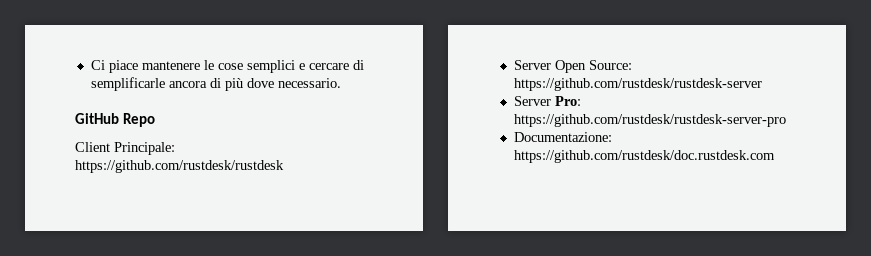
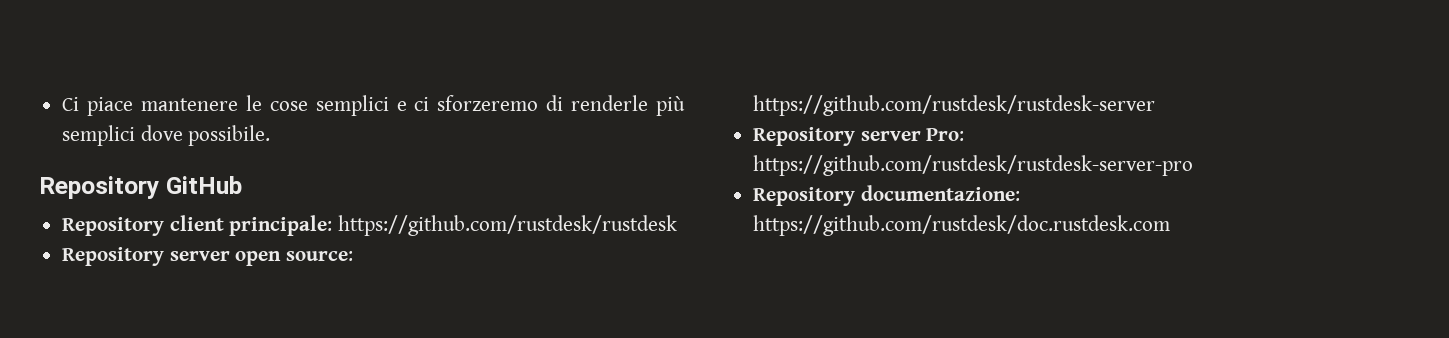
- Ci piace mantenere le cose semplici e cercare di semplificarle ancora di più dove necessario.
- GitHub Repo
- Client Principale: https://github.com/rustdesk/rustdesk
- Server Open Source: https://github.com/rustdesk/rustdesk-server
+ Ci piace mantenere le cose semplici e ci sforzeremo di renderle più semplici dove possibile.
+ Repository GitHub
+ Repository client principale: https://github.com/rustdesk/rustdesk
+ Repository server open source: https://github.com/rustdesk/rustdesk-server
- Server Pro: https://github.com/rustdesk/rustdesk-server-pro
+ Repository server Pro: https://github.com/rustdesk/rustdesk-server-pro
- Documentazione: https://github.com/rustdesk/doc.rustdesk.com
+ Repository documentazione: https://github.com/rustdesk/doc.rustdesk.com

